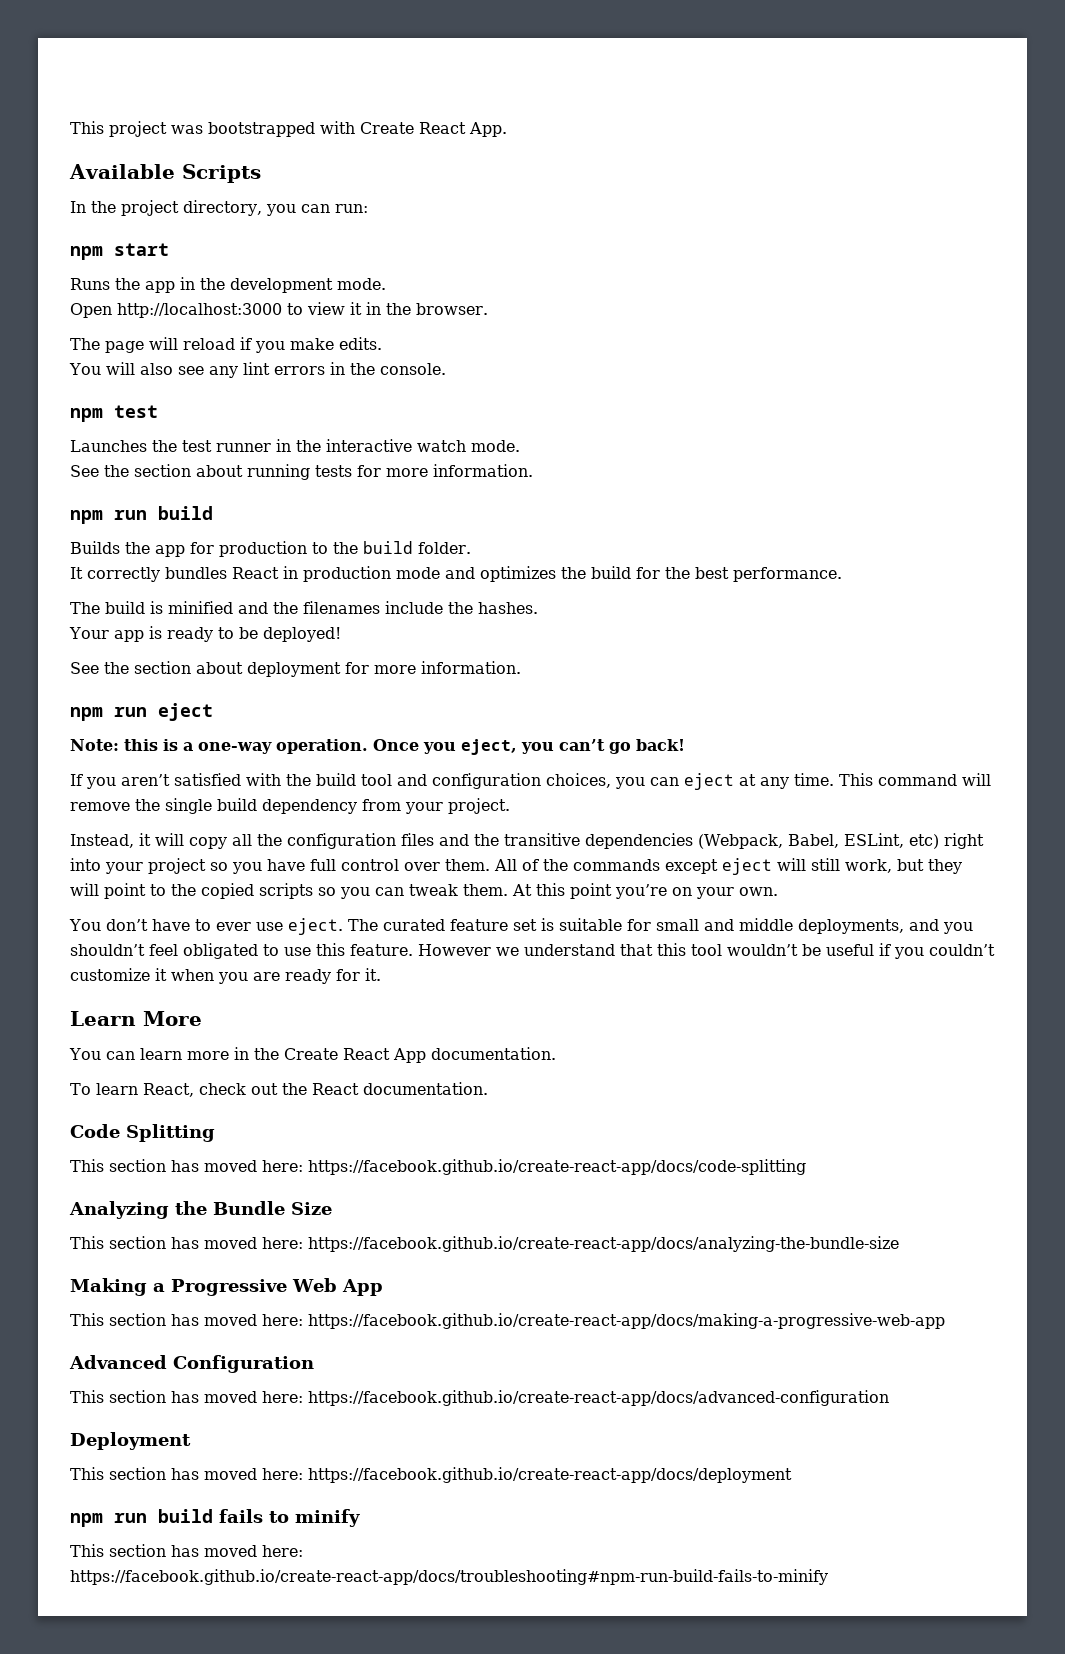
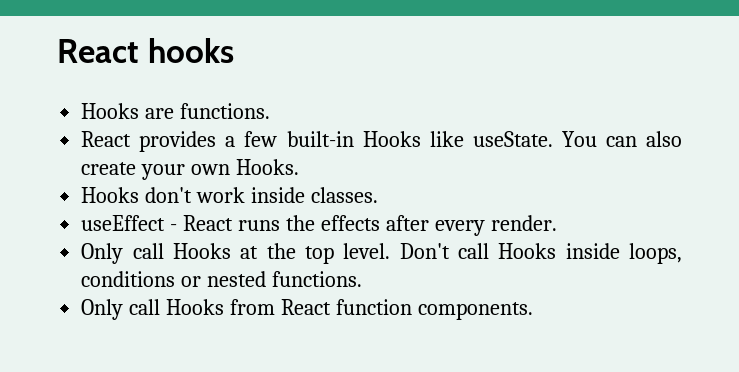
- This project was bootstrapped with Create React App.
- Available Scripts
- In the project directory, you can run:
- npm start
- Runs the app in the development mode.
- Open http://localhost:3000 to view it in the browser.
- The page will reload if you make edits.
- You will also see any lint errors in the console.
- npm test
- Launches the test runner in the interactive watch mode.
- See the section about running tests for more information.
- npm run build
- Builds the app for production to the build folder.
- It correctly bundles React in production mode and optimizes the build for the best performance.
- The build is minified and the filenames include the hashes.
- Your app is ready to be deployed!
- See the section about deployment for more information.
- npm run eject
- Note: this is a one-way operation. Once you eject, you can’t go back!
- If you aren’t satisfied with the build tool and configuration choices, you can eject at any time. This command will remove the single build dependency from your project.
- Instead, it will copy all the configuration files and the transitive dependencies (Webpack, Babel, ESLint, etc) right into your project so you have full control over them. All of the commands except eject will still work, but they will point to the copied scripts so you can tweak them. At this point you’re on your own.
- You don’t have to ever use eject. The curated feature set is suitable for small and middle deployments, and you shouldn’t feel obligated to use this feature. However we understand that this tool wouldn’t be useful if you couldn’t customize it when you are ready for it.
- Learn More
- You can learn more in the Create React App documentation.
- To learn React, check out the React documentation.
- Code Splitting
- This section has moved here: https://facebook.github.io/create-react-app/docs/code-splitting
- Analyzing the Bundle Size
- This section has moved here: https://facebook.github.io/create-react-app/docs/analyzing-the-bundle-size
- Making a Progressive Web App
- This section has moved here: https://facebook.github.io/create-react-app/docs/making-a-progressive-web-app
- Advanced Configuration
- This section has moved here: https://facebook.github.io/create-react-app/docs/advanced-configuration
- Deployment
- This section has moved here: https://facebook.github.io/create-react-app/docs/deployment
- npm run build fails to minify
- This section has moved here: https://facebook.github.io/create-react-app/docs/troubleshooting#npm-run-build-fails-to-minify
+ React hooks
+ Hooks are functions.
+ React provides a few built-in Hooks like useState. You can also create your own Hooks.
+ Hooks don't work inside classes.
+ useEffect - React runs the effects after every render.
+ Only call Hooks at the top level. Don't call Hooks inside loops, conditions or nested functions.
+ Only call Hooks from React function components.

